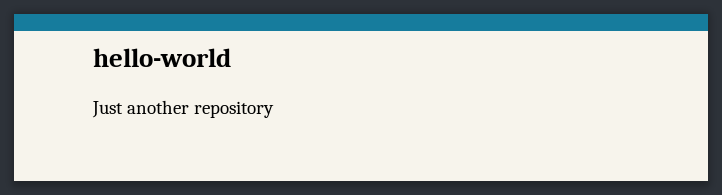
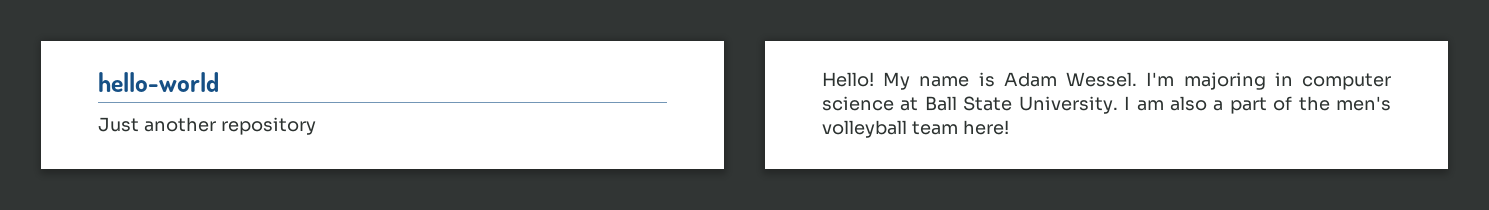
+ Hello! My name is Adam Wessel. I'm majoring in computer science at Ball State University. I am also a part of the men's volleyball team here!

